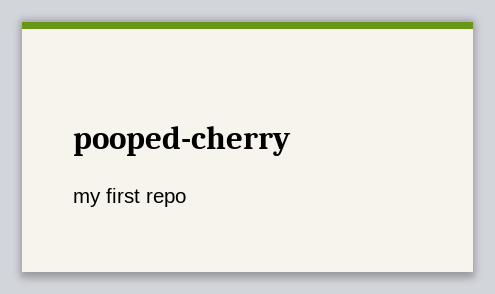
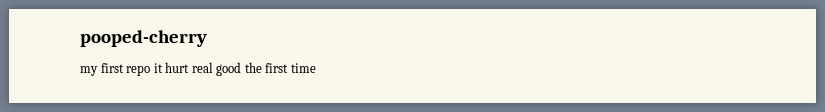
- my first repo
+ my first repo it hurt real good the first time

